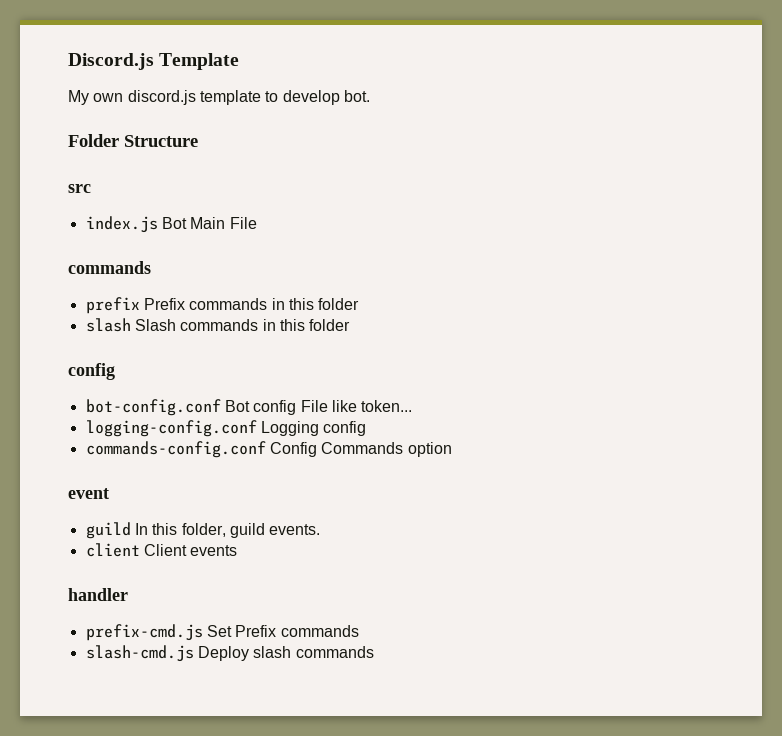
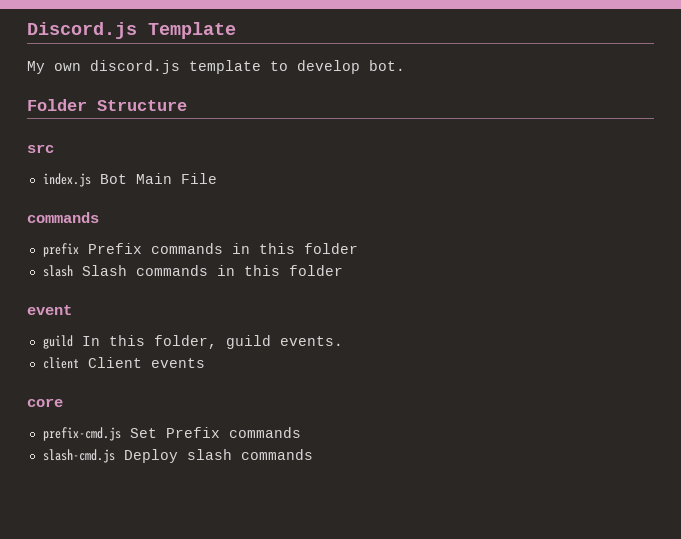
  slash Slash commands in this folder
- config
- bot-config.conf Bot config File like token...
- logging-config.conf Logging config
- commands-config.conf Config Commands option
- handler
+ core

